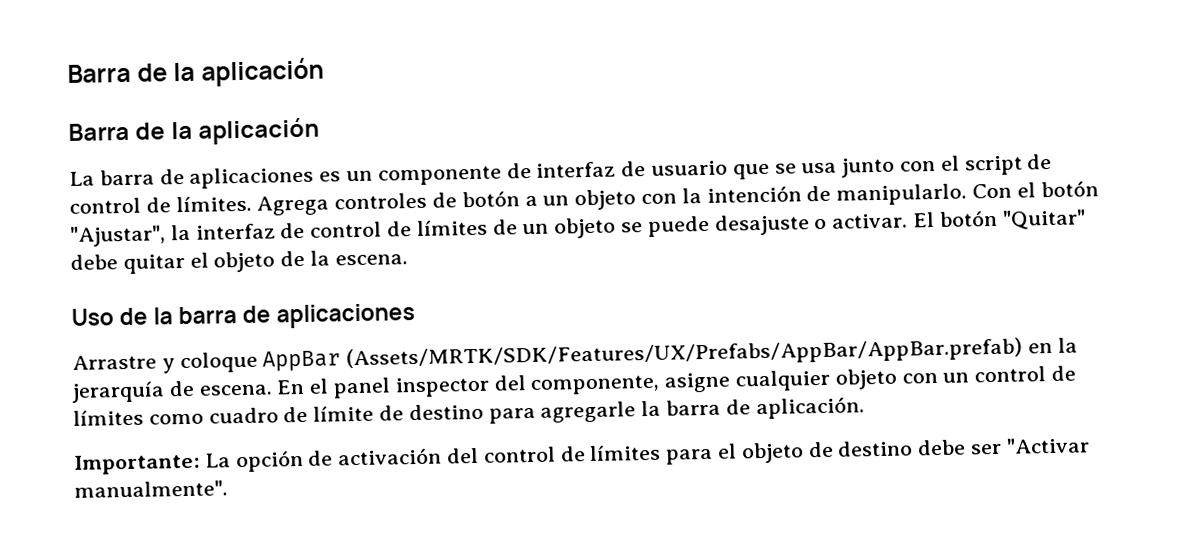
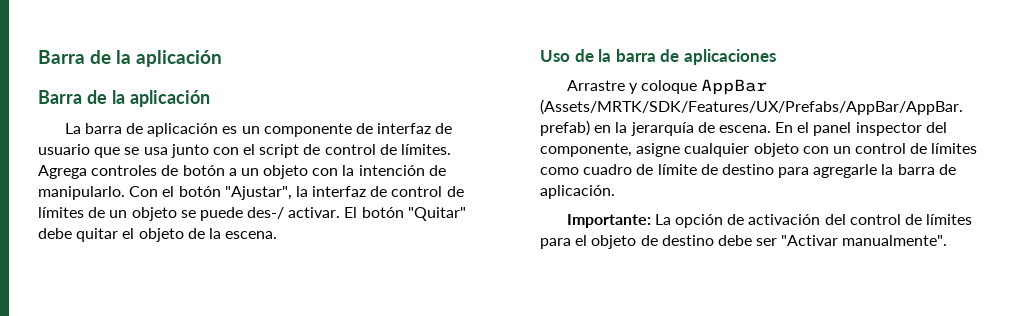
- La barra de aplicaciones es un componente de interfaz de usuario que se usa junto con el script de control de límites.
+ La barra de aplicación es un componente de interfaz de usuario que se usa junto con el script de control de límites.
- Con el botón "Ajustar", la interfaz de control de límites de un objeto se puede desajuste o activar.
+ Con el botón "Ajustar", la interfaz de control de límites de un objeto se puede des-/ activar.

